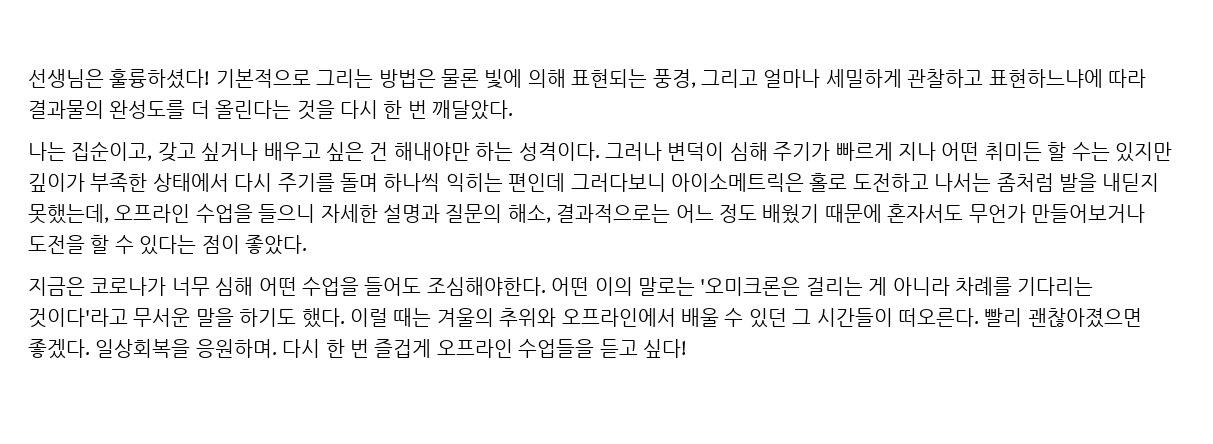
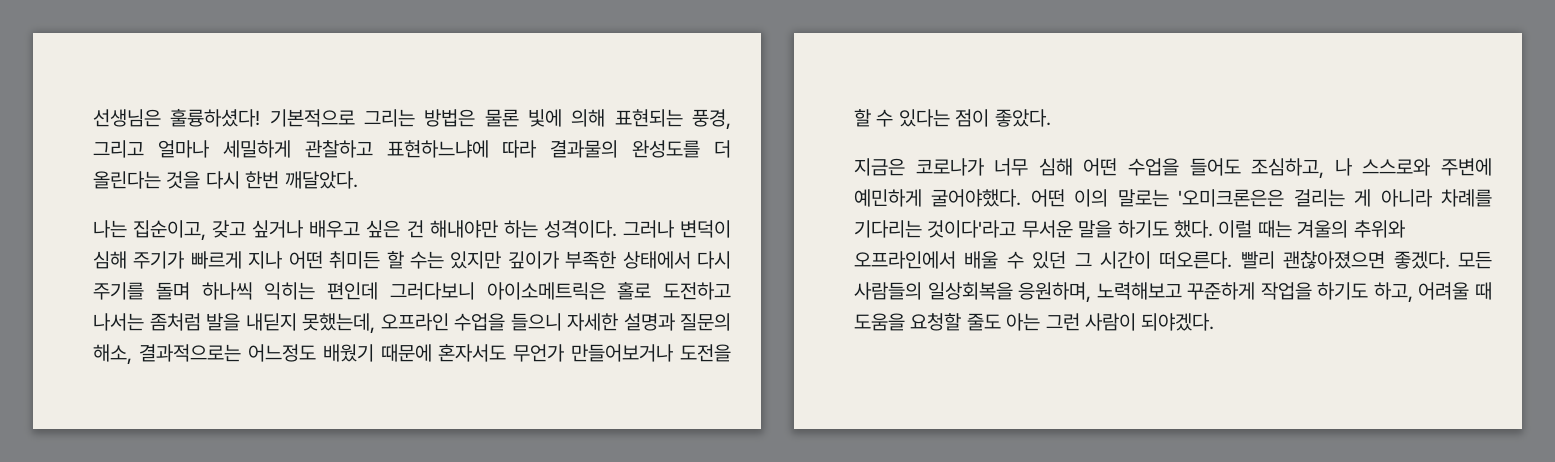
- 기본적으로 그리는 방법은 물론 빛에 의해 표현되는 풍경, 그리고 얼마나 세밀하게 관찰하고 표현하느냐에 따라 결과물의 완성도를 더 올린다는 것을 다시 한 번 깨달았다.
+ 기본적으로 그리는 방법은 물론 빛에 의해 표현되는 풍경, 그리고 얼마나 세밀하게 관찰하고 표현하느냐에 따라 결과물의 완성도를 더 올린다는 것을 다시 한번 깨달았다.
- 그러나 변덕이 심해 주기가 빠르게 지나 어떤 취미든 할 수는 있지만 깊이가 부족한 상태에서 다시 주기를 돌며 하나씩 익히는 편인데 그러다보니 아이소메트릭은 홀로 도전하고 나서는 좀처럼 발을 내딛지 못했는데, 오프라인 수업을 들으니 자세한 설명과 질문의 해소, 결과적으로는 어느 정도 배웠기 때문에 혼자서도 무언가 만들어보거나 도전을 할 수 있다는 점이 좋았다.
+ 그러나 변덕이 심해 주기가 빠르게 지나 어떤 취미든 할 수는 있지만 깊이가 부족한 상태에서 다시 주기를 돌며 하나씩 익히는 편인데 그러다보니 아이소메트릭은 홀로 도전하고 나서는 좀처럼 발을 내딛지 못했는데, 오프라인 수업을 들으니 자세한 설명과 질문의 해소, 결과적으로는 어느정도 배웠기 때문에 혼자서도 무언가 만들어보거나 도전을 할 수 있다는 점이 좋았다.
- 지금은 코로나가 너무 심해 어떤 수업을 들어도 조심해야한다.
+ 지금은 코로나가 너무 심해 어떤 수업을 들어도 조심하고, 나 스스로와 주변에 예민하게 굴어야했다.
- 어떤 이의 말로는 '오미크론은 걸리는 게 아니라 차례를 기다리는 것이다'라고 무서운 말을 하기도 했다.
+ 어떤 이의 말로는 '오미크론은은 걸리는 게 아니라 차례를 기다리는 것이다'라고 무서운 말을 하기도 했다.
- 이럴 때는 겨울의 추위와 오프라인에서 배울 수 있던 그 시간들이 떠오른다.
+ 이럴 때는 겨울의 추위와 오프라인에서 배울 수 있던 그 시간이 떠오른다.
- 일상회복을 응원하며. 다시 한 번 즐겁게 오프라인 수업들을 듣고 싶다!
+ 모든 사람들의 일상회복을 응원하며, 노력해보고 꾸준하게 작업을 하기도 하고, 어려울 때 도움을 요청할 줄도 아는 그런 사람이 되야겠다.

